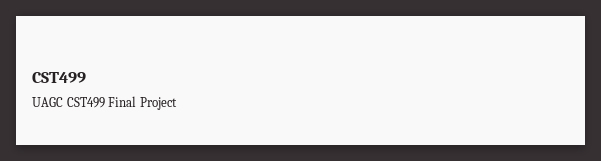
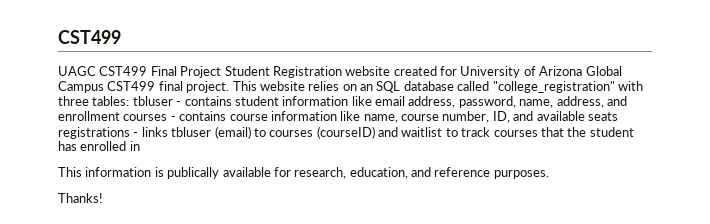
- UAGC CST499 Final Project
+ UAGC CST499 Final Project Student Registration website created for University of Arizona Global Campus CST499 final project. This website relies on an SQL database called "college_registration" with three tables: tbluser - contains student information like email address, password, name, address, and enrollment courses - contains course information like name, course number, ID, and available seats registrations - links tbluser (email) to courses (courseID) and waitlist to track courses that the student has enrolled in
+ This information is publically available for research, education, and reference purposes.
+ Thanks!

